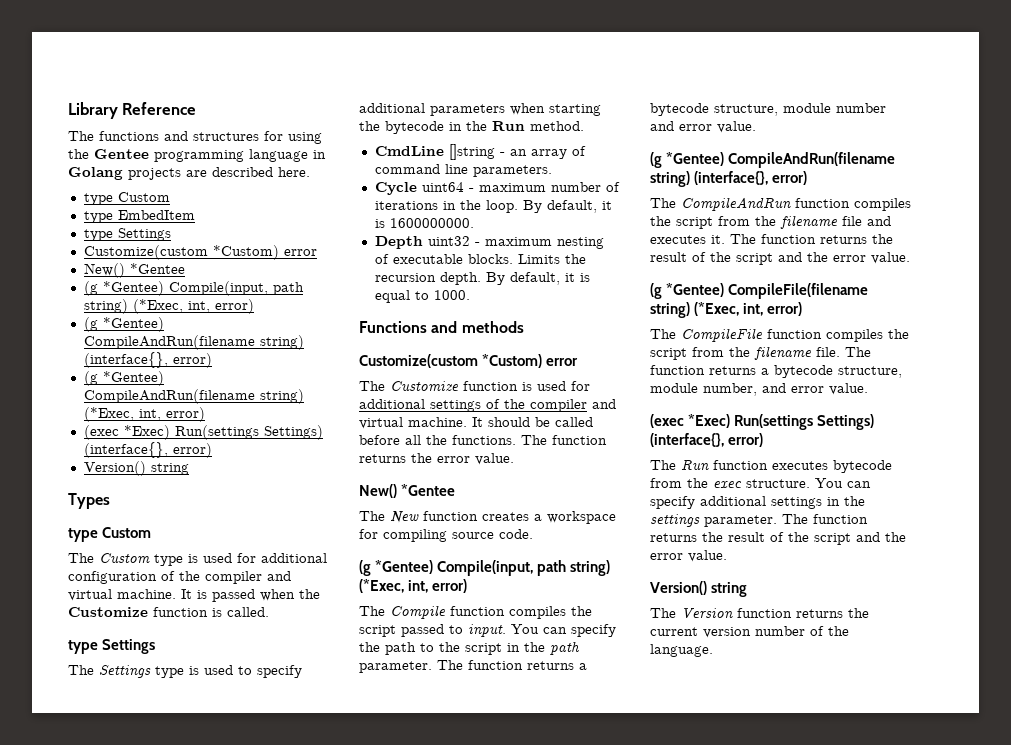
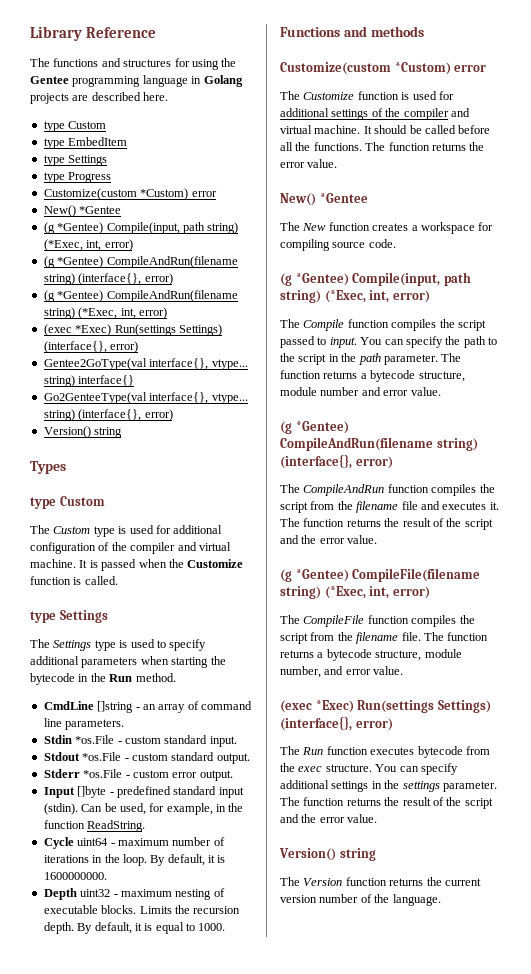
+ type Progress
+ Gentee2GoType(val interface{}, vtype... string) interface{}
+ Go2GenteeType(val interface{}, vtype... string) (interface{}, error)
+ Stdin *os.File - custom standard input.
+ Stdout *os.File - custom standard output.
+ Stderr *os.File - custom error output.
+ Input []byte - predefined standard input (stdin). Can be used, for example, in the function ReadString.

